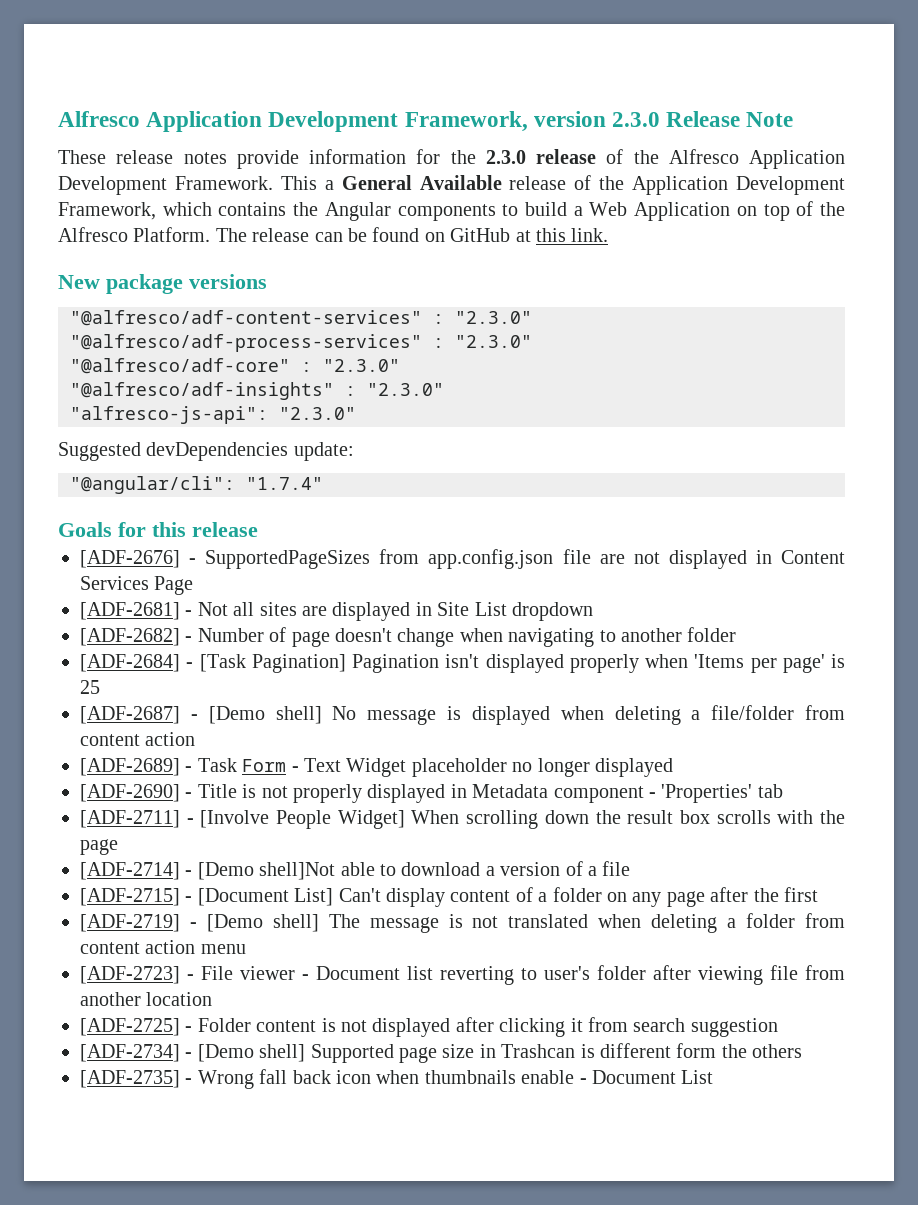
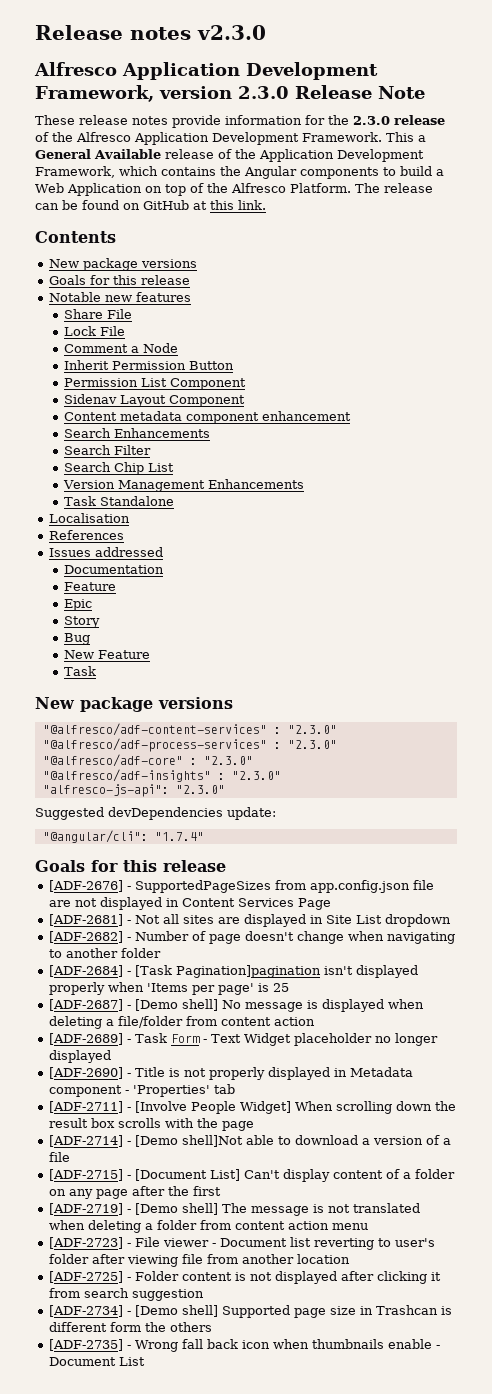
+ Release notes v2.3.0
+ Contents
+ New package versions
+ Goals for this release
+ Notable new features
+ Share File
+ Lock File
+ Comment a Node
+ Inherit Permission Button
+ Permission List Component
+ Sidenav Layout Component
+ Content metadata component enhancement
+ Search Enhancements
+ Search Filter
+ Search Chip List
+ Version Management Enhancements
+ Task Standalone
+ Localisation
+ References
+ Issues addressed
+ Documentation
+ Feature
+ Epic
+ Story
+ Bug
+ New Feature
+ Task
- [ADF-2684] - [Task Pagination] Pagination isn't displayed properly when 'Items per page' is 25
+ [ADF-2684] - [Task Pagination]pagination isn't displayed properly when 'Items per page' is 25

